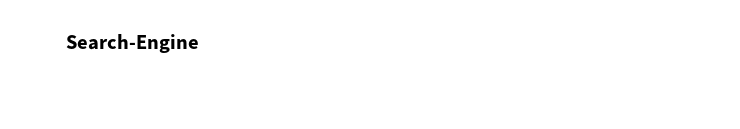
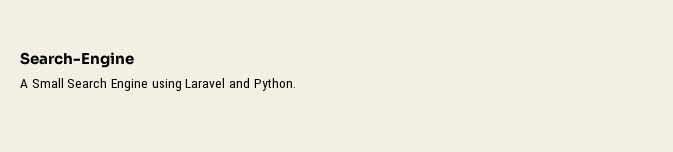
+ A Small Search Engine using Laravel and Python.

